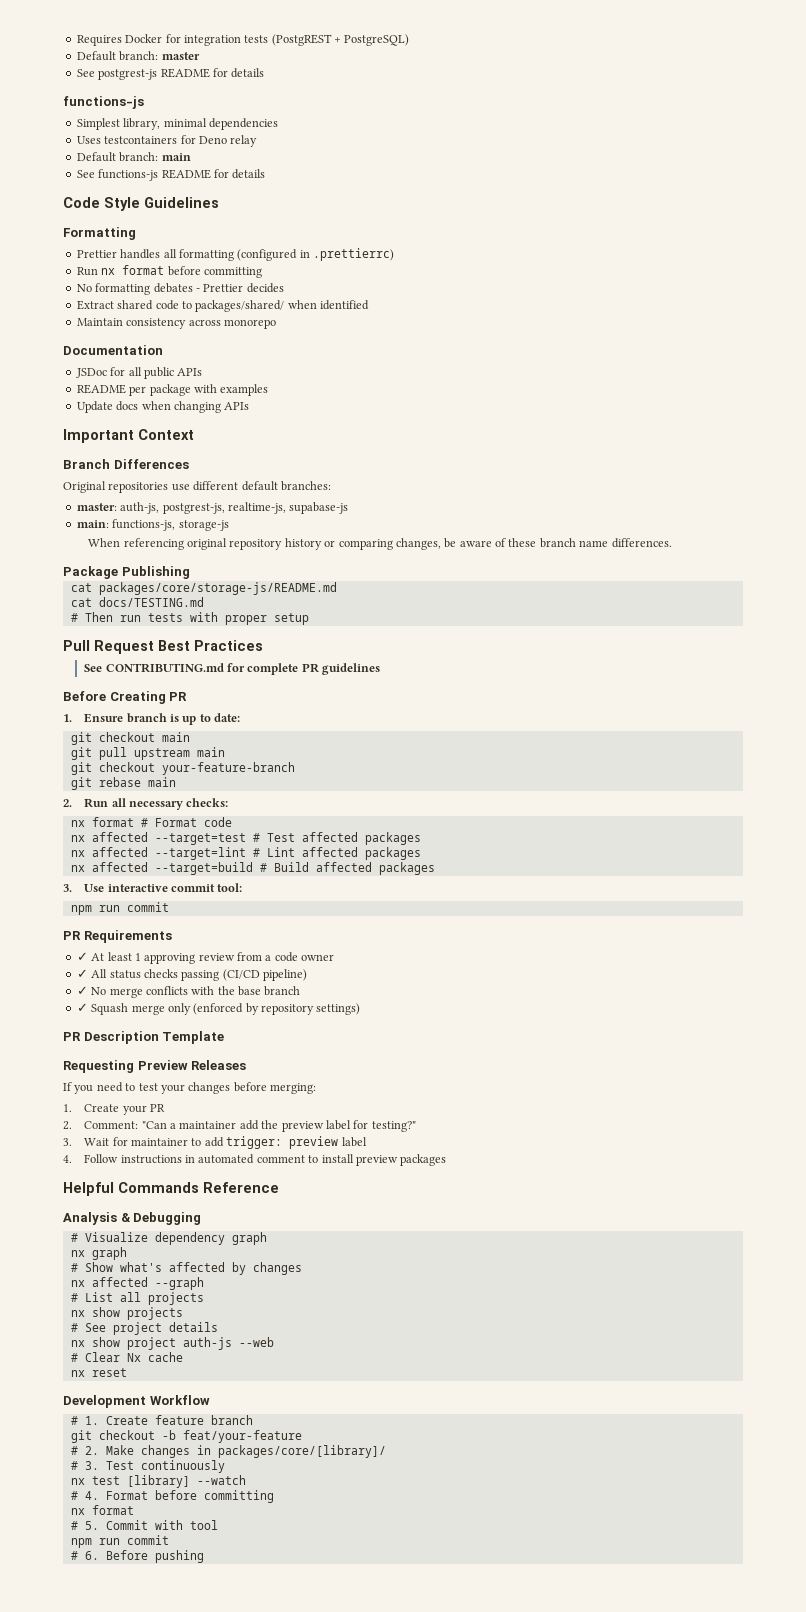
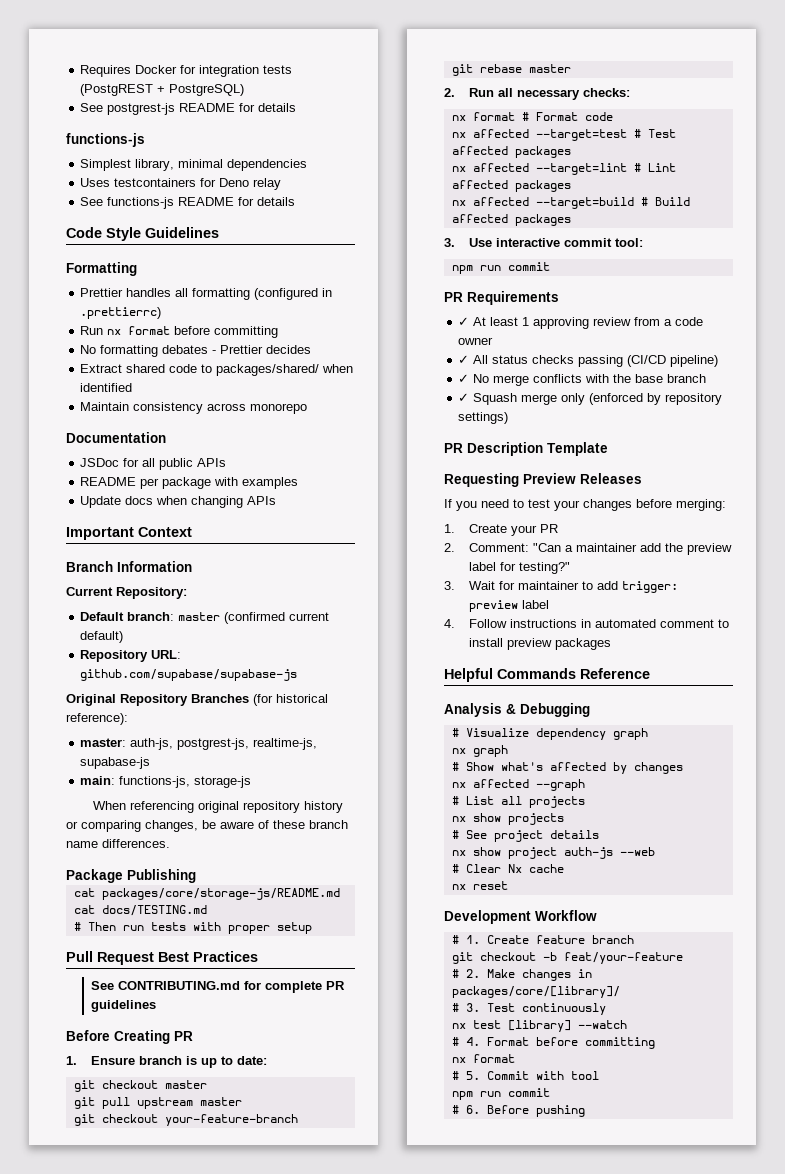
- Default branch: master
- Default branch: main
- Branch Differences
- Original repositories use different default branches:
+ Branch Information
+ Current Repository:
+ Default branch: master (confirmed current default)
+ Repository URL: github.com/supabase/supabase-js
+ Original Repository Branches (for historical reference):
- git checkout main
+ git checkout master
- git pull upstream main
+ git pull upstream master
- git rebase main
+ git rebase master

